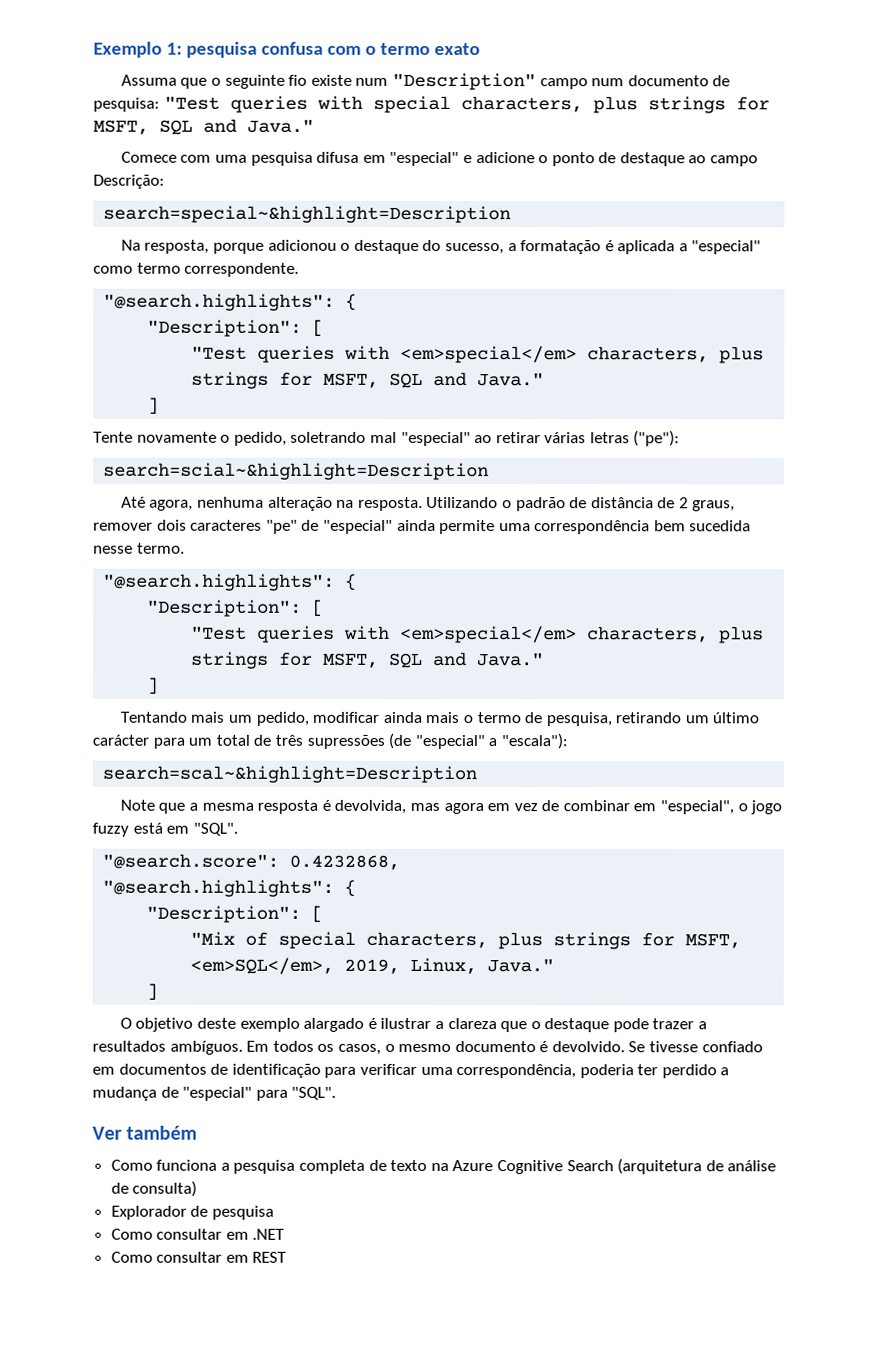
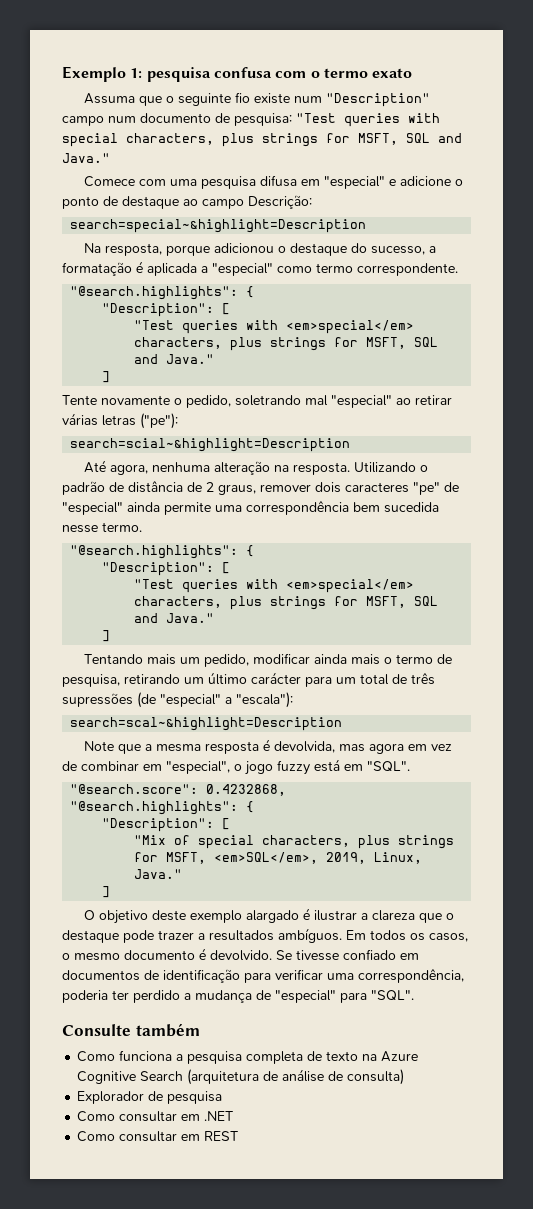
- Ver também
+ Consulte também

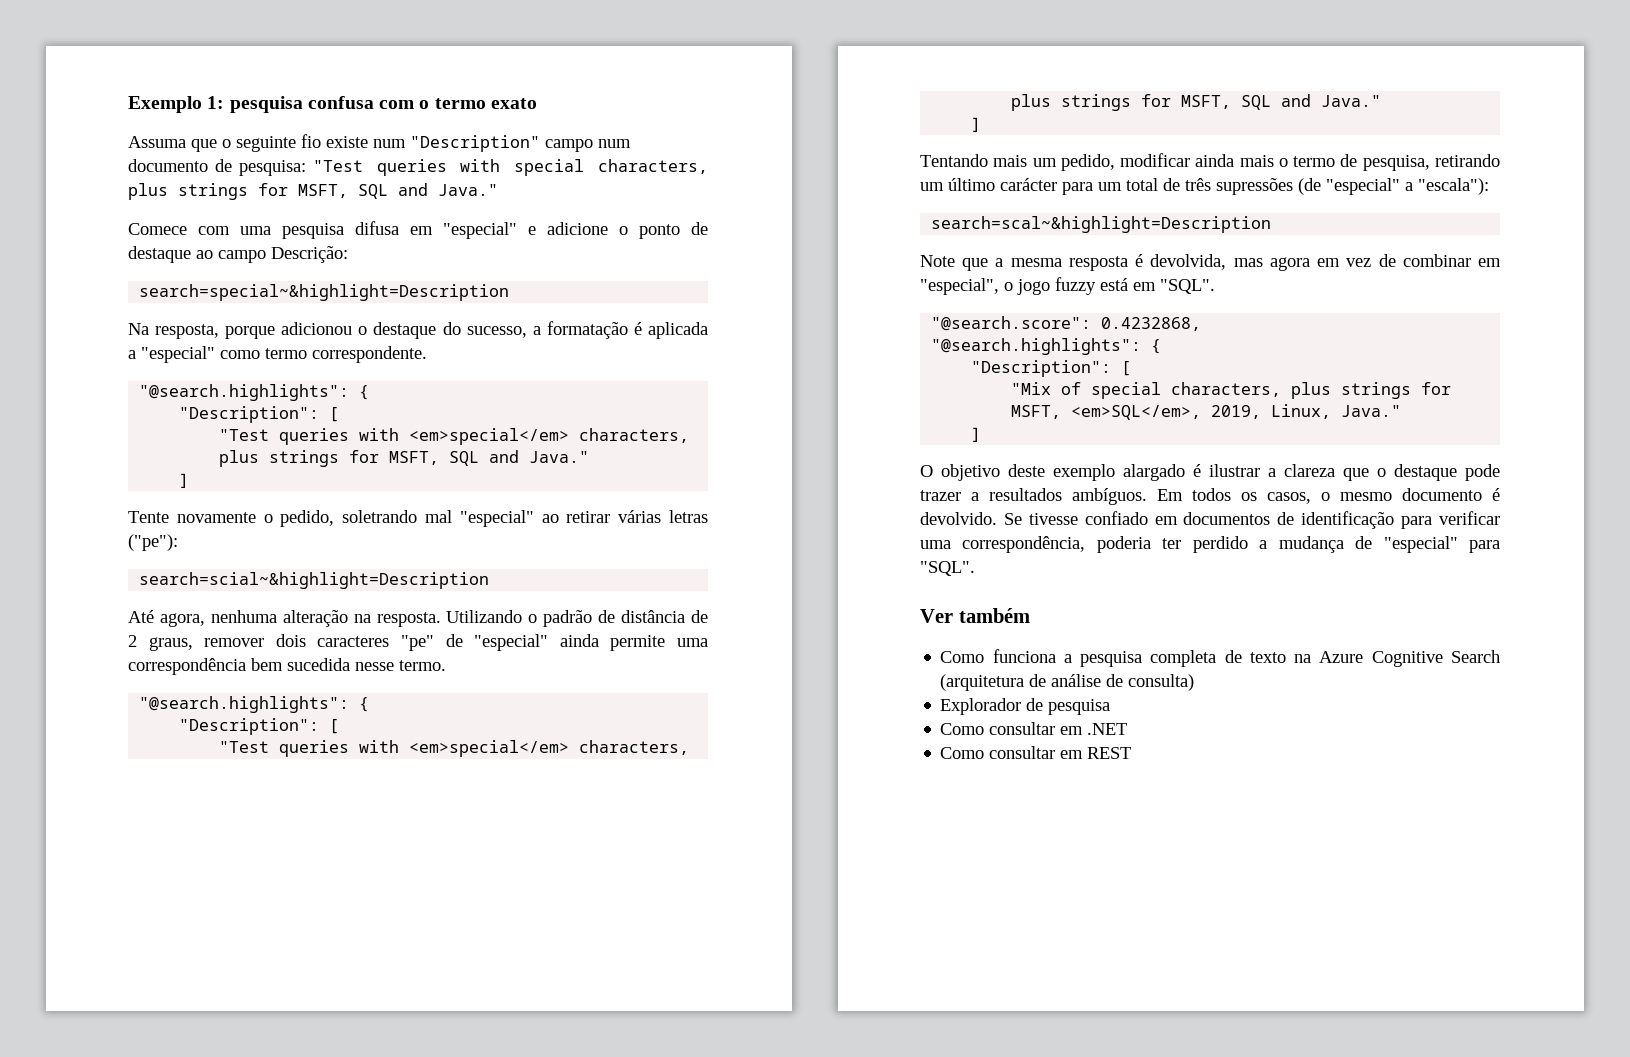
- Consulte também
+ Ver também

